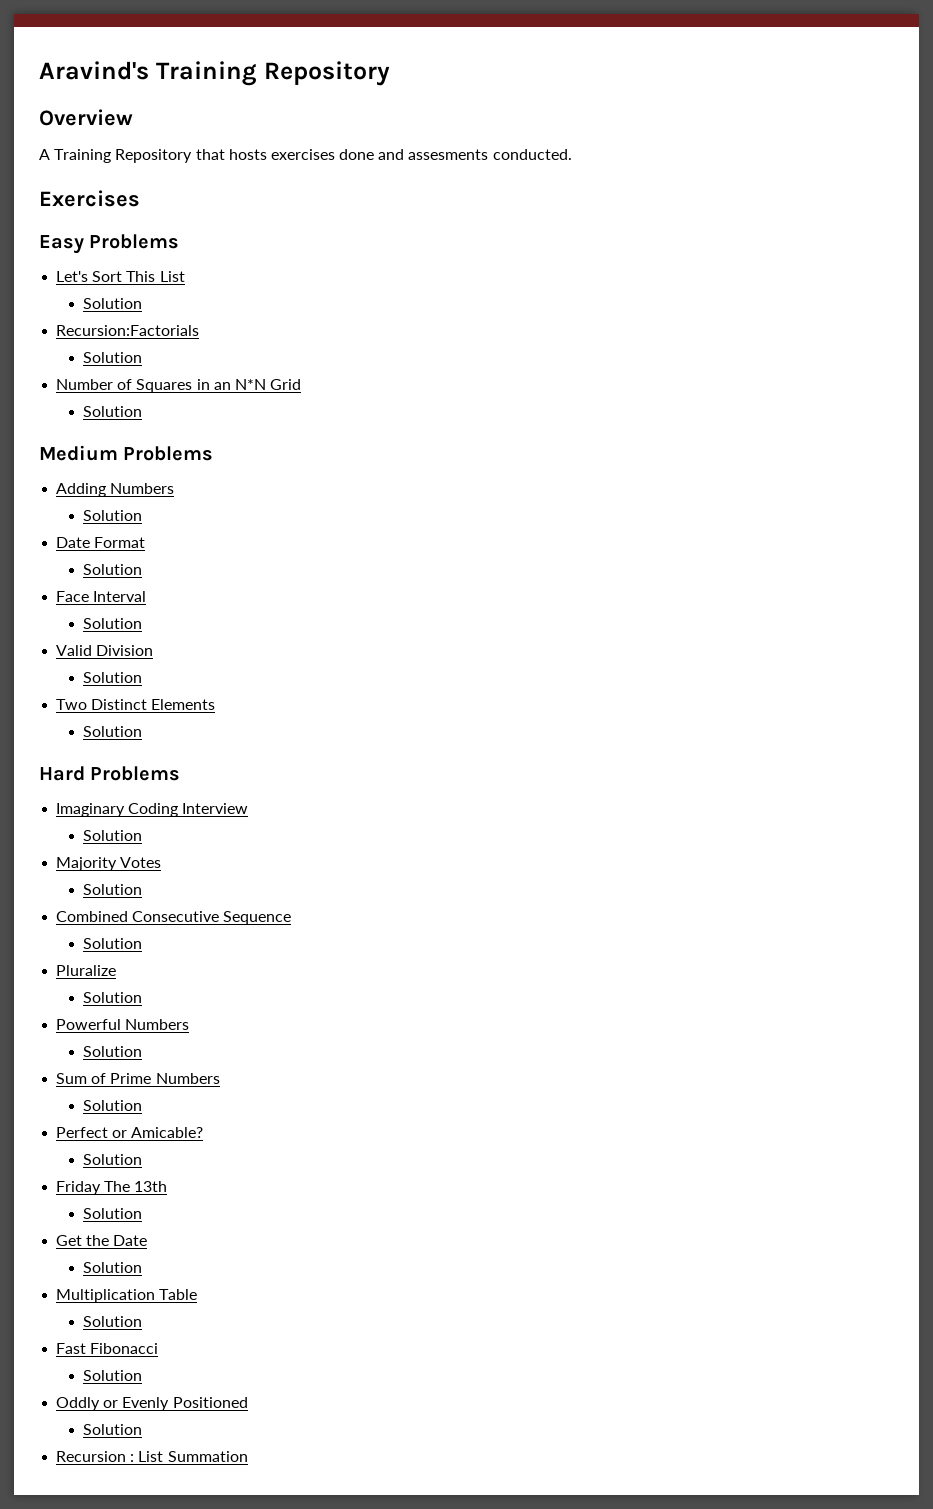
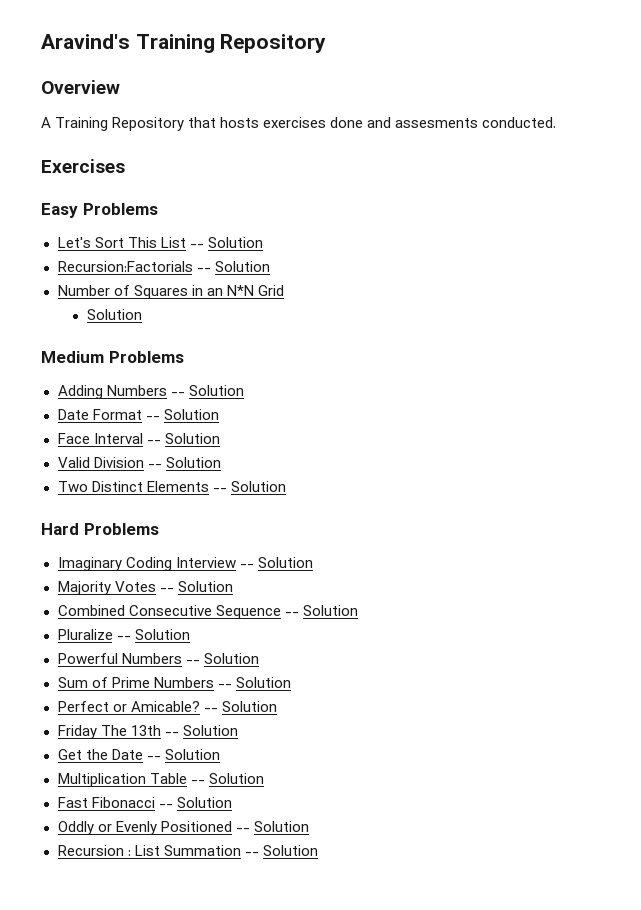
- Let's Sort This List
- Solution
+ Let's Sort This List -- Solution
- Recursion:Factorials
- Solution
+ Recursion:Factorials -- Solution
- Adding Numbers
- Solution
+ Adding Numbers -- Solution
- Date Format
- Solution
+ Date Format -- Solution
- Face Interval
- Solution
+ Face Interval -- Solution
- Valid Division
- Solution
+ Valid Division -- Solution
- Two Distinct Elements
- Solution
+ Two Distinct Elements -- Solution
- Imaginary Coding Interview
- Solution
+ Imaginary Coding Interview -- Solution
- Majority Votes
- Solution
+ Majority Votes -- Solution
- Combined Consecutive Sequence
- Solution
+ Combined Consecutive Sequence -- Solution
- Pluralize
- Solution
+ Pluralize -- Solution
- Powerful Numbers
- Solution
+ Powerful Numbers -- Solution
- Sum of Prime Numbers
- Solution
+ Sum of Prime Numbers -- Solution
- Perfect or Amicable?
- Solution
+ Perfect or Amicable? -- Solution
- Friday The 13th
- Solution
+ Friday The 13th -- Solution
- Get the Date
- Solution
+ Get the Date -- Solution
- Multiplication Table
- Solution
+ Multiplication Table -- Solution
- Fast Fibonacci
- Solution
+ Fast Fibonacci -- Solution
- Oddly or Evenly Positioned
- Solution
+ Oddly or Evenly Positioned -- Solution
- Recursion : List Summation
+ Recursion : List Summation -- Solution

